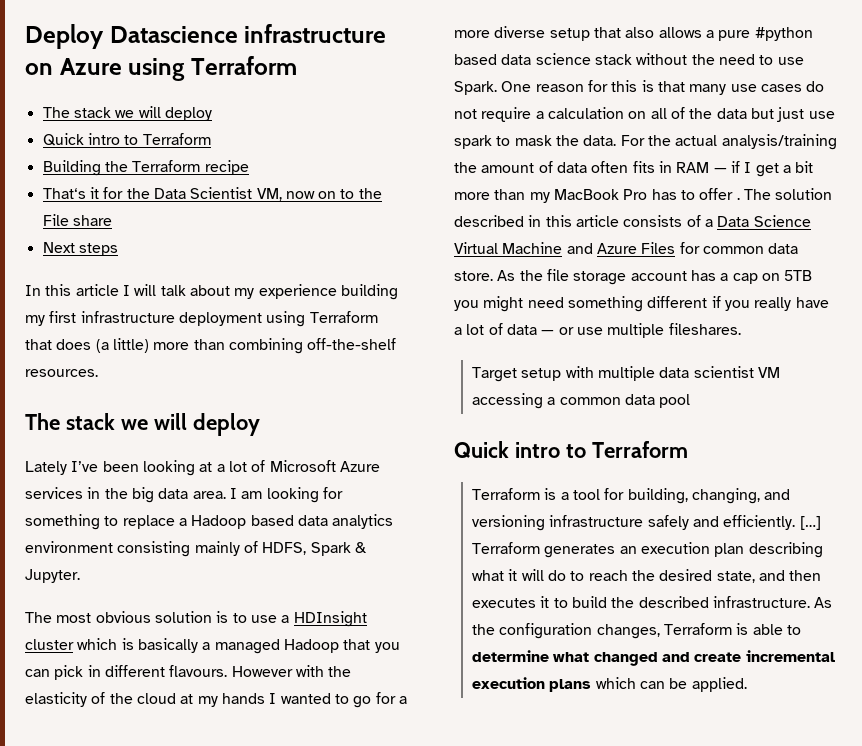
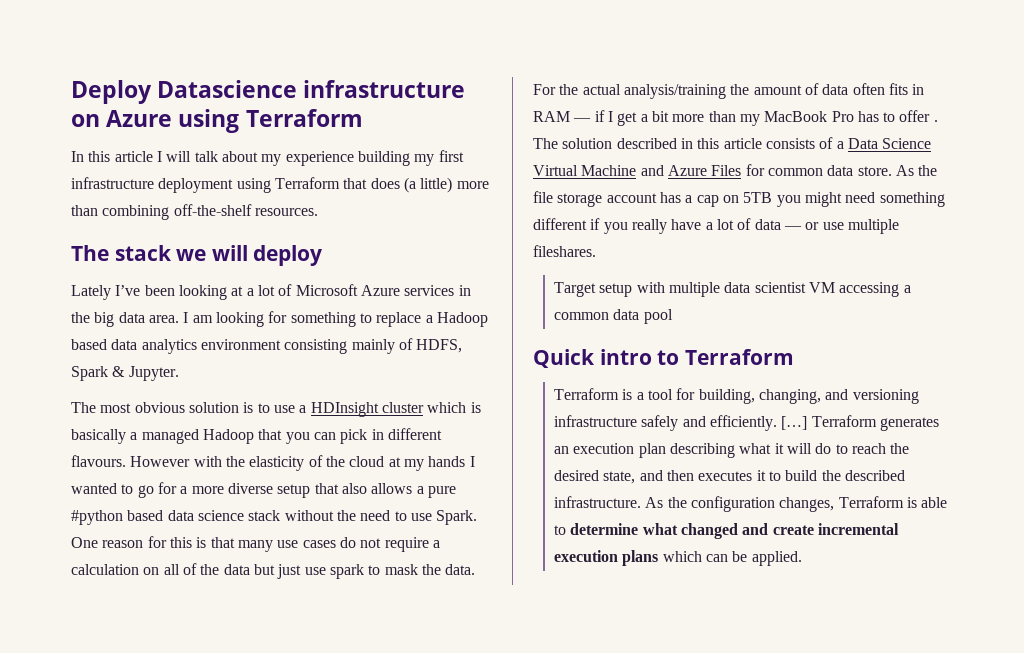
  Deploy Datascience infrastructure on Azure using Terraform
- The stack we will deploy
- Quick intro to Terraform
- Building the Terraform recipe
- That‘s it for the Data Scientist VM, now on to the File share
- Next steps

